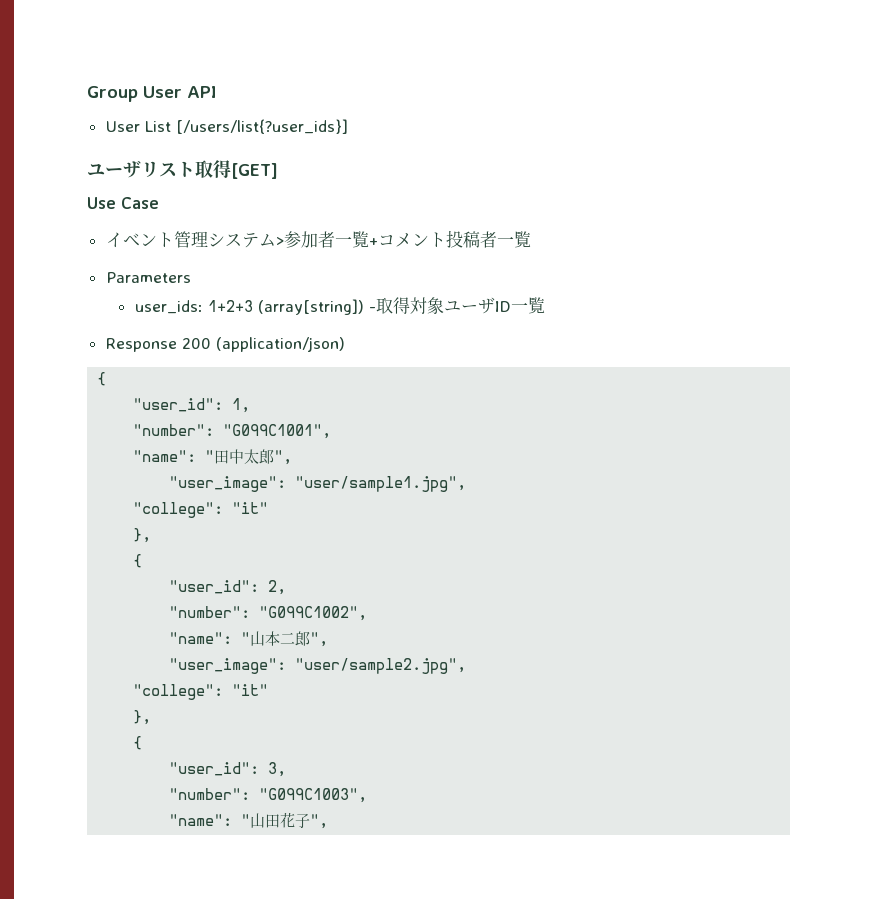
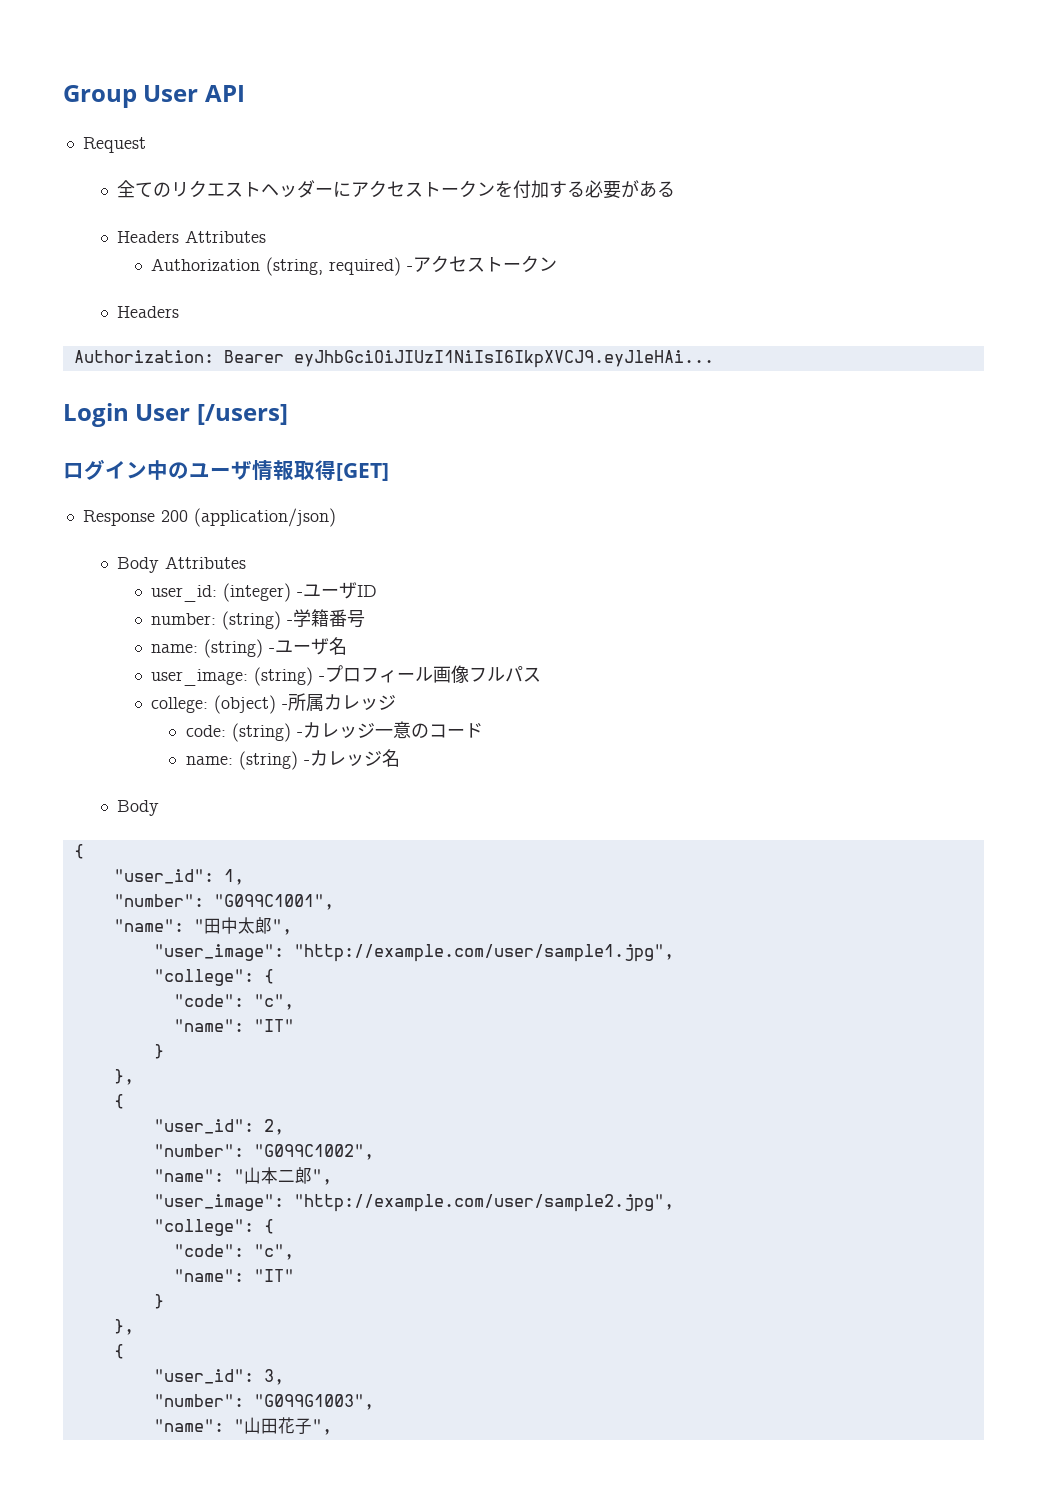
- User List [/users/list{?user_ids}]
- ユーザリスト取得[GET]
- Use Case
- イベント管理システム>参加者一覧+コメント投稿者一覧
- Parameters
- user_ids: 1+2+3 (array[string]) -取得対象ユーザID一覧
+ Request
+ 全てのリクエストヘッダーにアクセストークンを付加する必要がある
+ Headers Attributes
+ Authorization (string, required) -アクセストークン
+ Headers
+ Authorization: Bearer eyJhbGciOiJIUzI1NiIsI6IkpXVCJ9.eyJleHAi...
+ Login User [/users]
+ ログイン中のユーザ情報取得[GET]
  Response 200 (application/json)
+ Body Attributes
+ user_id: (integer) -ユーザID
+ number: (string) -学籍番号
+ name: (string) -ユーザ名
+ user_image: (string) -プロフィール画像フルパス
+ college: (object) -所属カレッジ
+ code: (string) -カレッジ一意のコード
+ name: (string) -カレッジ名
+ Body
- "user_image": "user/sample1.jpg",
- "college": "it"
+ "user_image": "http://example.com/user/sample1.jpg",
+ "college": {
+ "code": "c",
+ "name": "IT"
+ }
- "user_image": "user/sample2.jpg",
- "college": "it"
+ "user_image": "http://example.com/user/sample2.jpg",
+ "college": {
+ "code": "c",
+ "name": "IT"
+ }
- "number": "G099C1003",
+ "number": "G099G1003",

